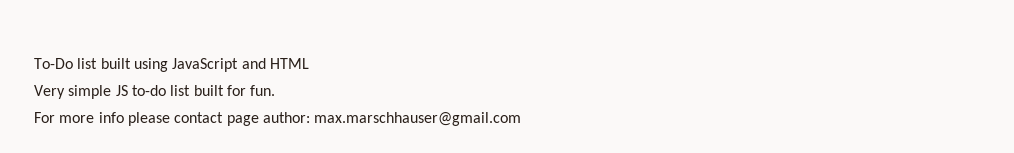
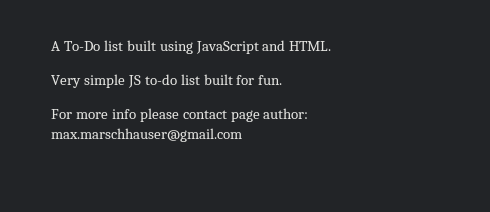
- To-Do list built using JavaScript and HTML
+ A To-Do list built using JavaScript and HTML.

